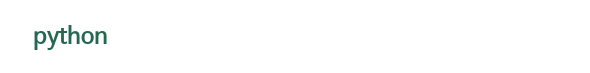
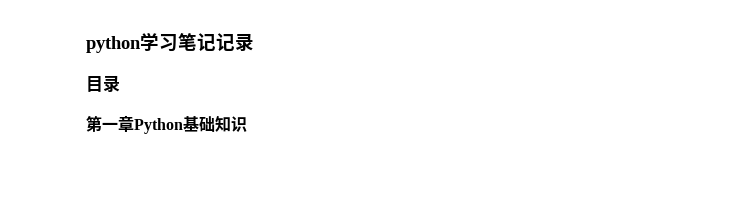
- python
+ python学习笔记记录
+ 目录
+ 第一章Python基础知识

